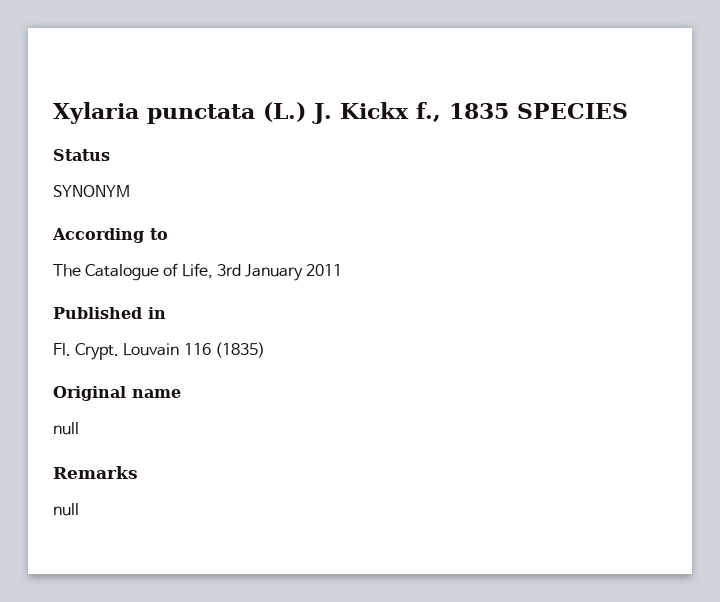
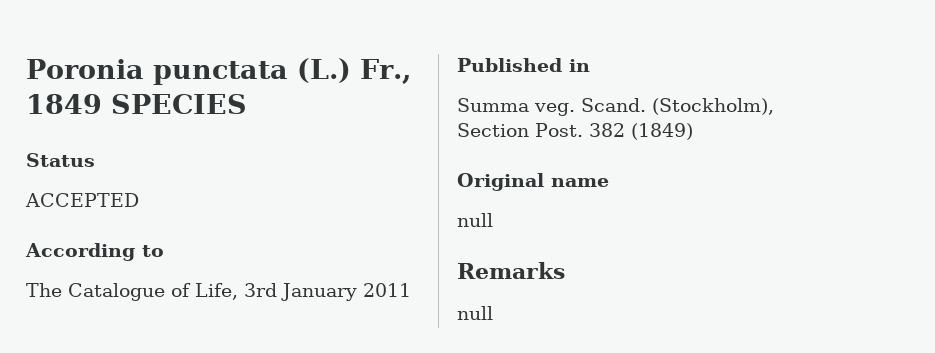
- Xylaria punctata (L.) J. Kickx f., 1835 SPECIES
+ Poronia punctata (L.) Fr., 1849 SPECIES
- SYNONYM
+ ACCEPTED
- Fl. Crypt. Louvain 116 (1835)
+ Summa veg. Scand. (Stockholm), Section Post. 382 (1849)

